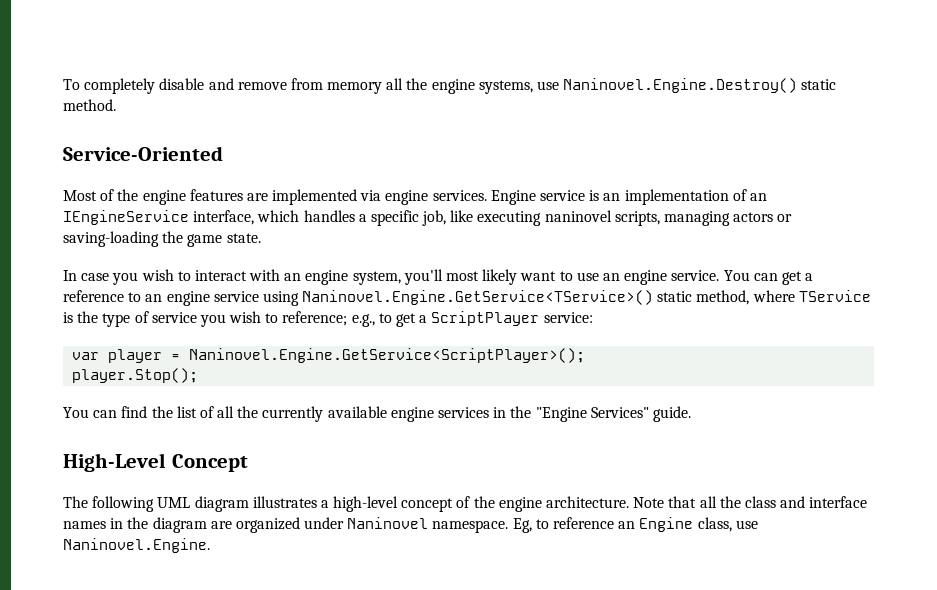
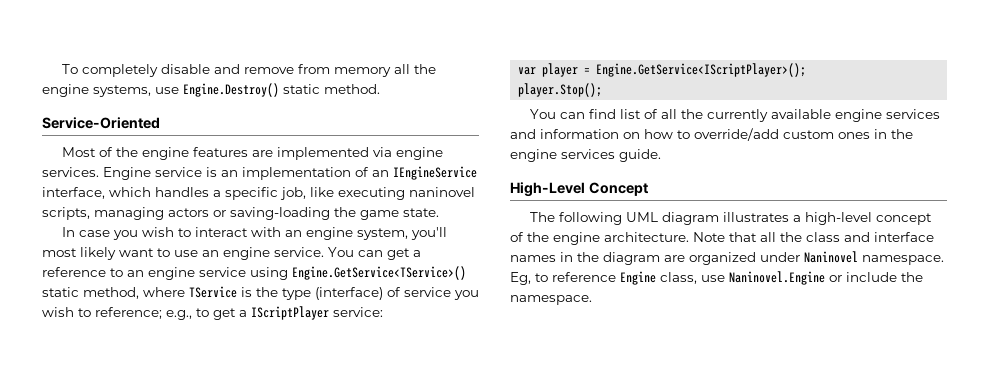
- To completely disable and remove from memory all the engine systems, use Naninovel.Engine.Destroy() static method.
+ To completely disable and remove from memory all the engine systems, use Engine.Destroy() static method.
- You can get a reference to an engine service using Naninovel.Engine.GetService<TService>() static method, where TService is the type of service you wish to reference; e.g., to get a ScriptPlayer service:
+ You can get a reference to an engine service using Engine.GetService<TService>() static method, where TService is the type (interface) of service you wish to reference; e.g., to get a IScriptPlayer service:
- var player = Naninovel.Engine.GetService<ScriptPlayer>();
+ var player = Engine.GetService<IScriptPlayer>();
- You can find the list of all the currently available engine services in the "Engine Services" guide.
+ You can find list of all the currently available engine services and information on how to override/add custom ones in the engine services guide.
- Eg, to reference an Engine class, use Naninovel.Engine.
+ Eg, to reference Engine class, use Naninovel.Engine or include the namespace.

